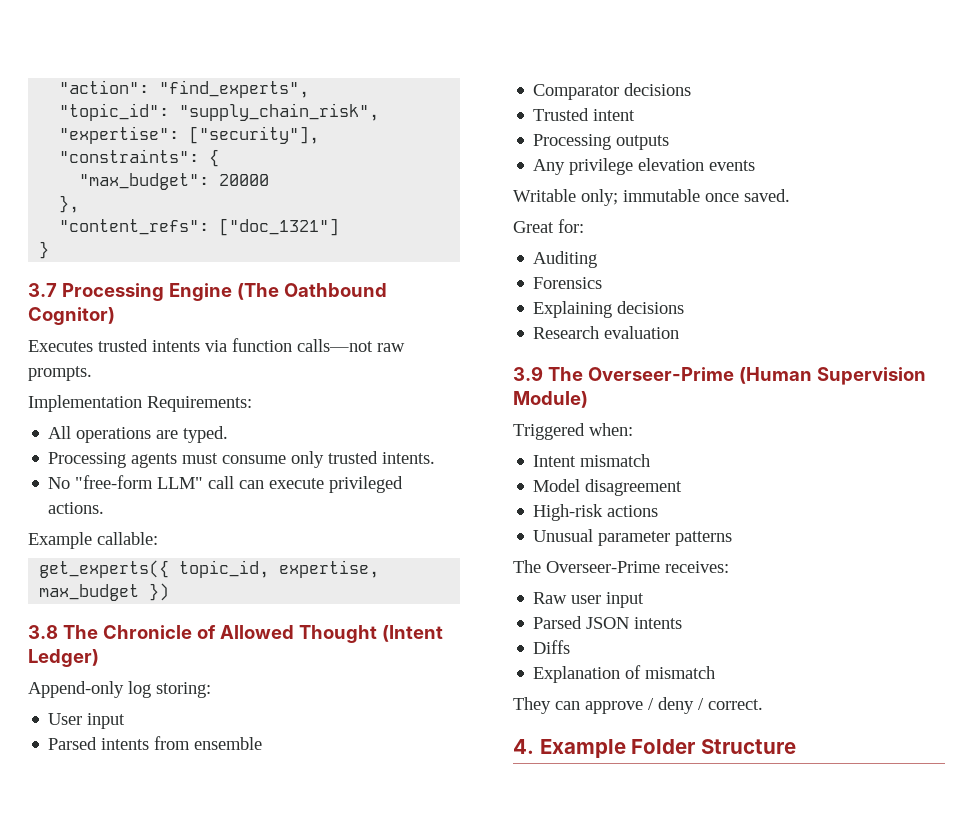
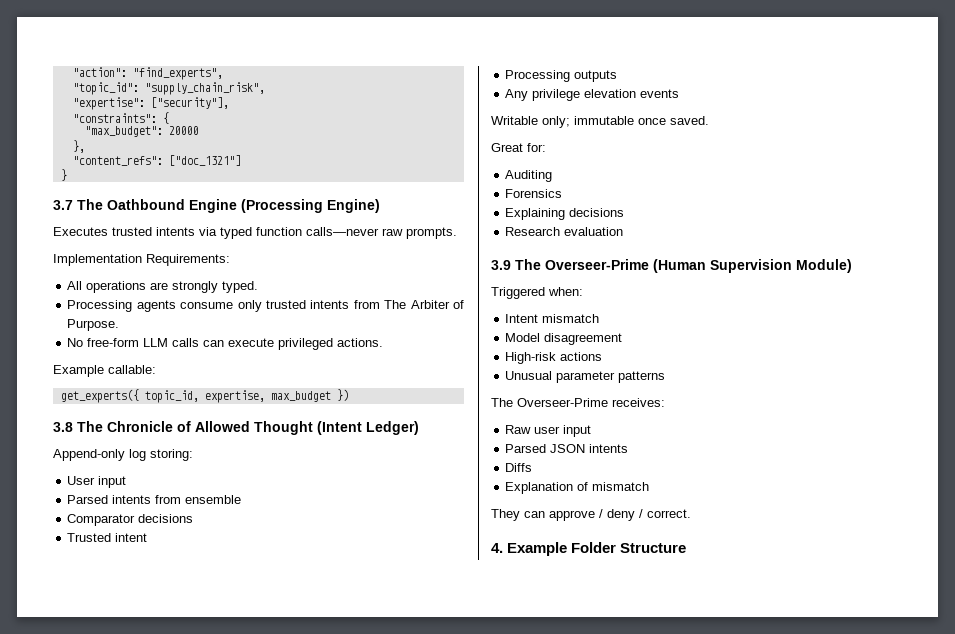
- 3.7 Processing Engine (The Oathbound Cognitor)
+ 3.7 The Oathbound Engine (Processing Engine)
- Executes trusted intents via function calls—not raw prompts.
+ Executes trusted intents via typed function calls—never raw prompts.
- All operations are typed.
+ All operations are strongly typed.
- Processing agents must consume only trusted intents.
- No "free-form LLM" call can execute privileged actions.
+ Processing agents consume only trusted intents from The Arbiter of Purpose.
+ No free-form LLM calls can execute privileged actions.

